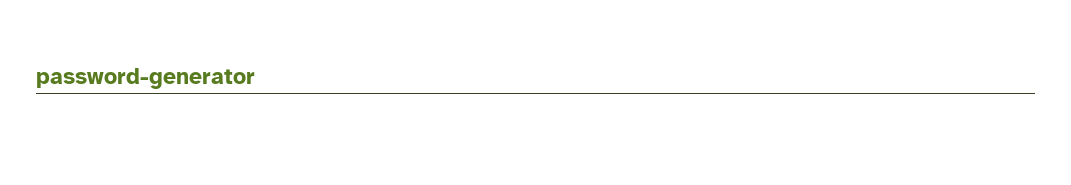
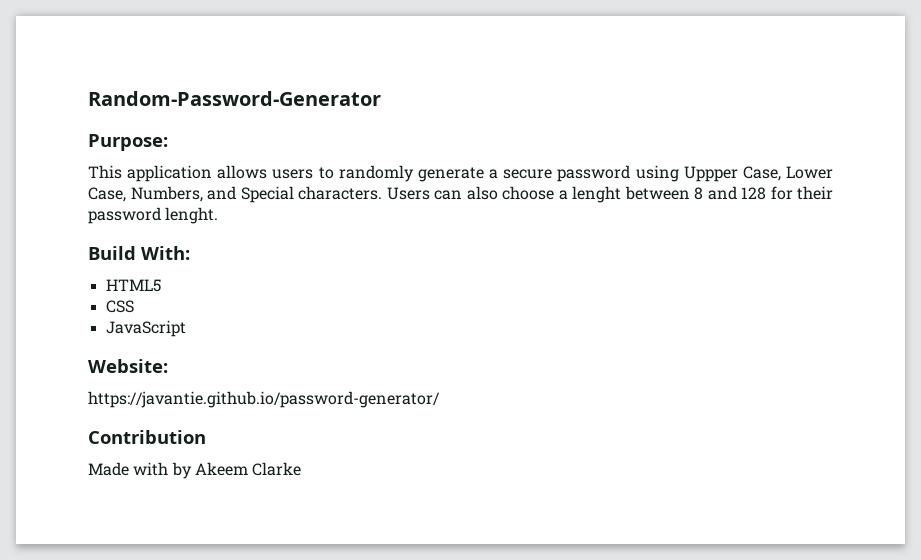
- password-generator
+ Random-Password-Generator
+ Purpose:
+ This application allows users to randomly generate a secure password using Uppper Case, Lower Case, Numbers, and Special characters. Users can also choose a lenght between 8 and 128 for their password lenght.
+ Build With:
+ HTML5
+ CSS
+ JavaScript
+ Website:
+ https://javantie.github.io/password-generator/
+ Contribution
+ Made with by Akeem Clarke

